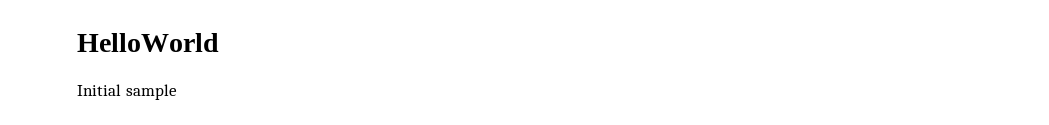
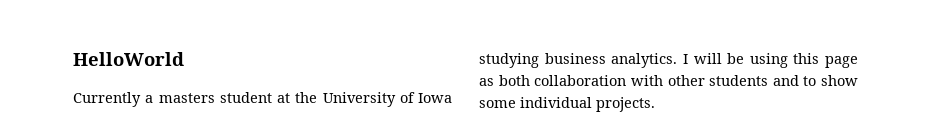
- Initial sample
+ Currently a masters student at the University of Iowa studying business analytics. I will be using this page as both collaboration with other students and to show some individual projects.

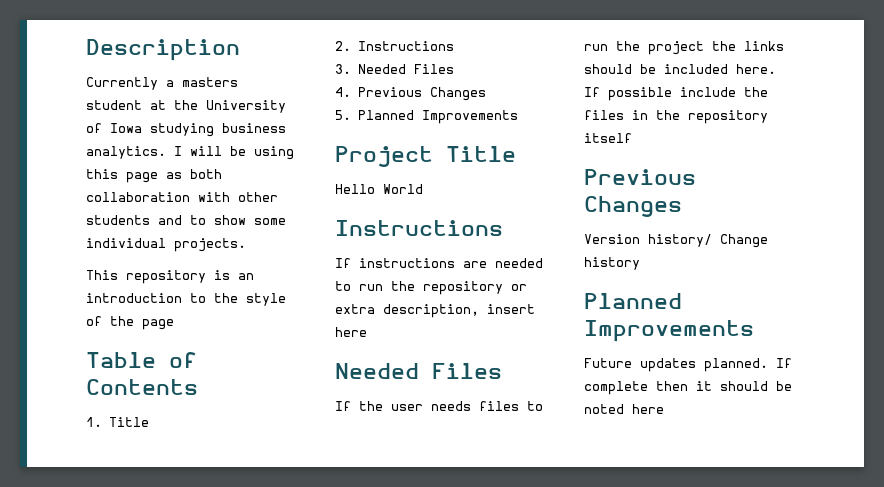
- HelloWorld
+ Description
+ This repository is an introduction to the style of the page
+ Table of Contents
+ 1. Title
+ 2. Instructions
+ 3. Needed Files
+ 4. Previous Changes
+ 5. Planned Improvements
+ Project Title
+ Hello World
+ Instructions
+ If instructions are needed to run the repository or extra description, insert here
+ Needed Files
+ If the user needs files to run the project the links should be included here. If possible include the files in the repository itself
+ Previous Changes
+ Version history/ Change history
+ Planned Improvements
+ Future updates planned. If complete then it should be noted here

